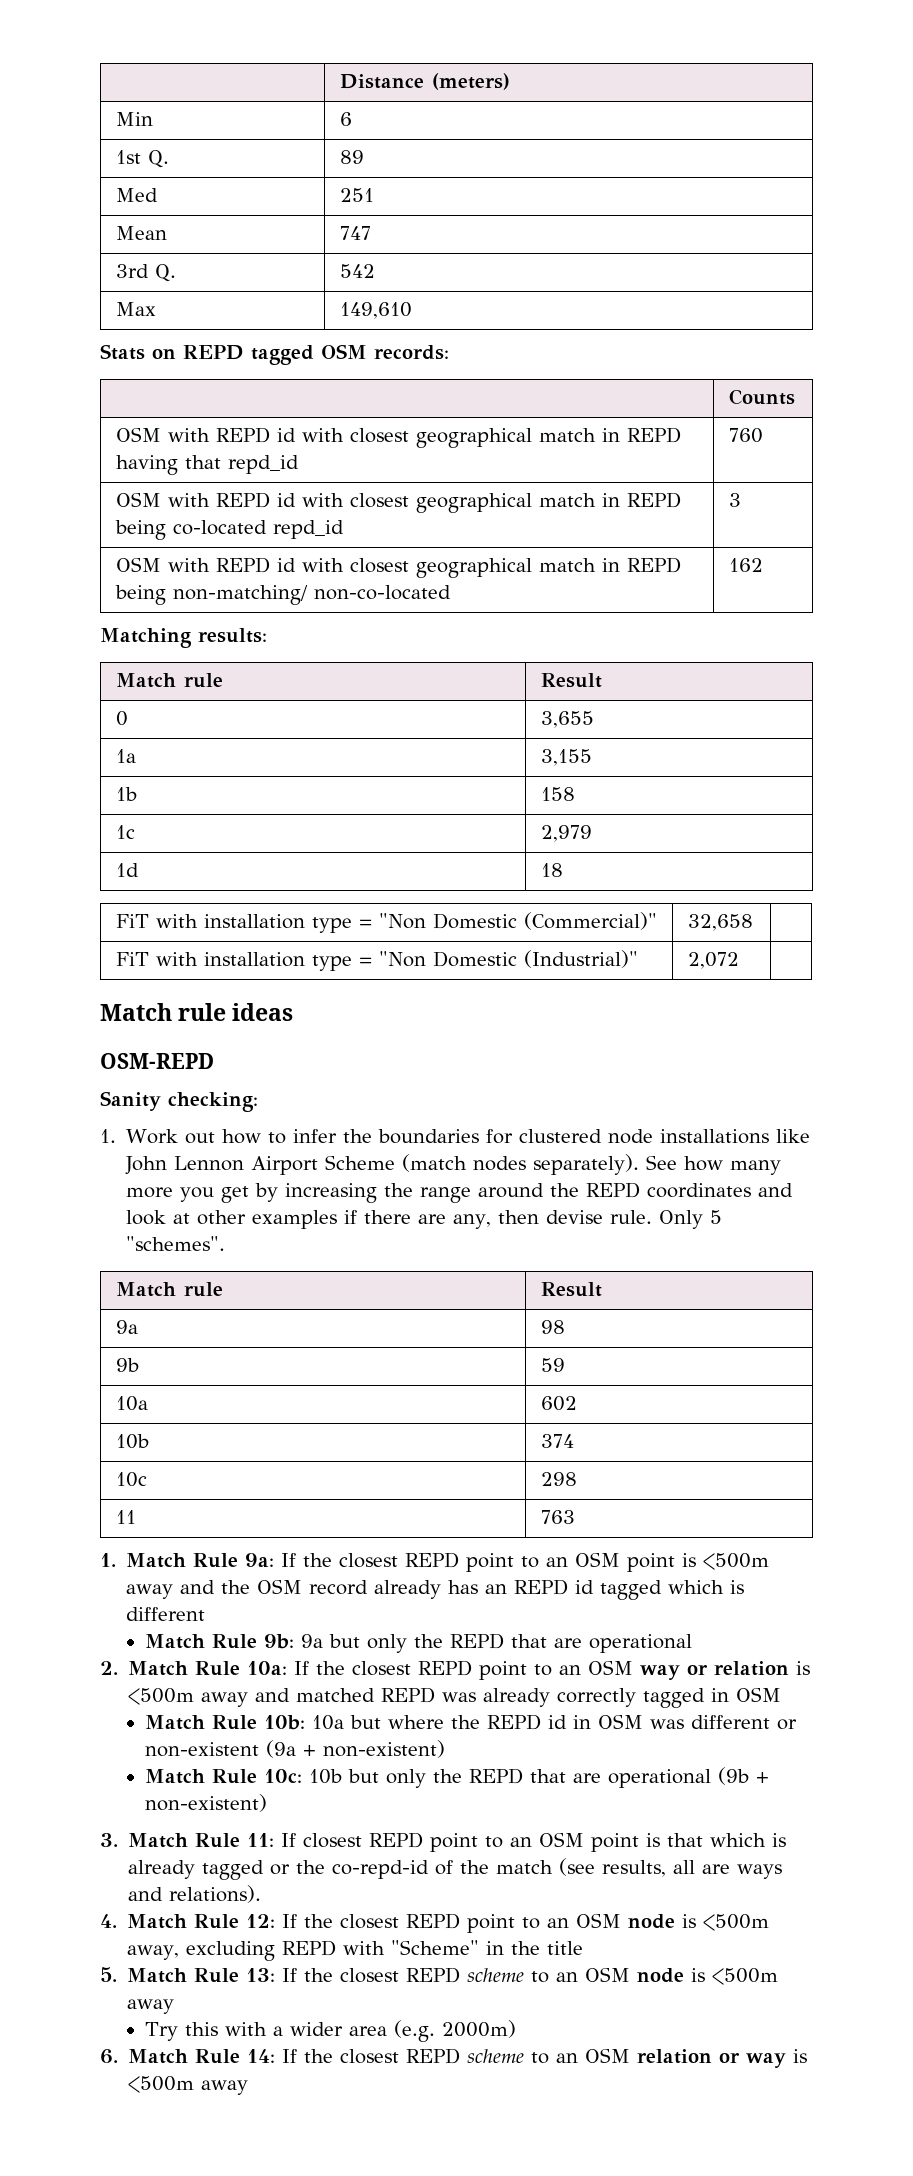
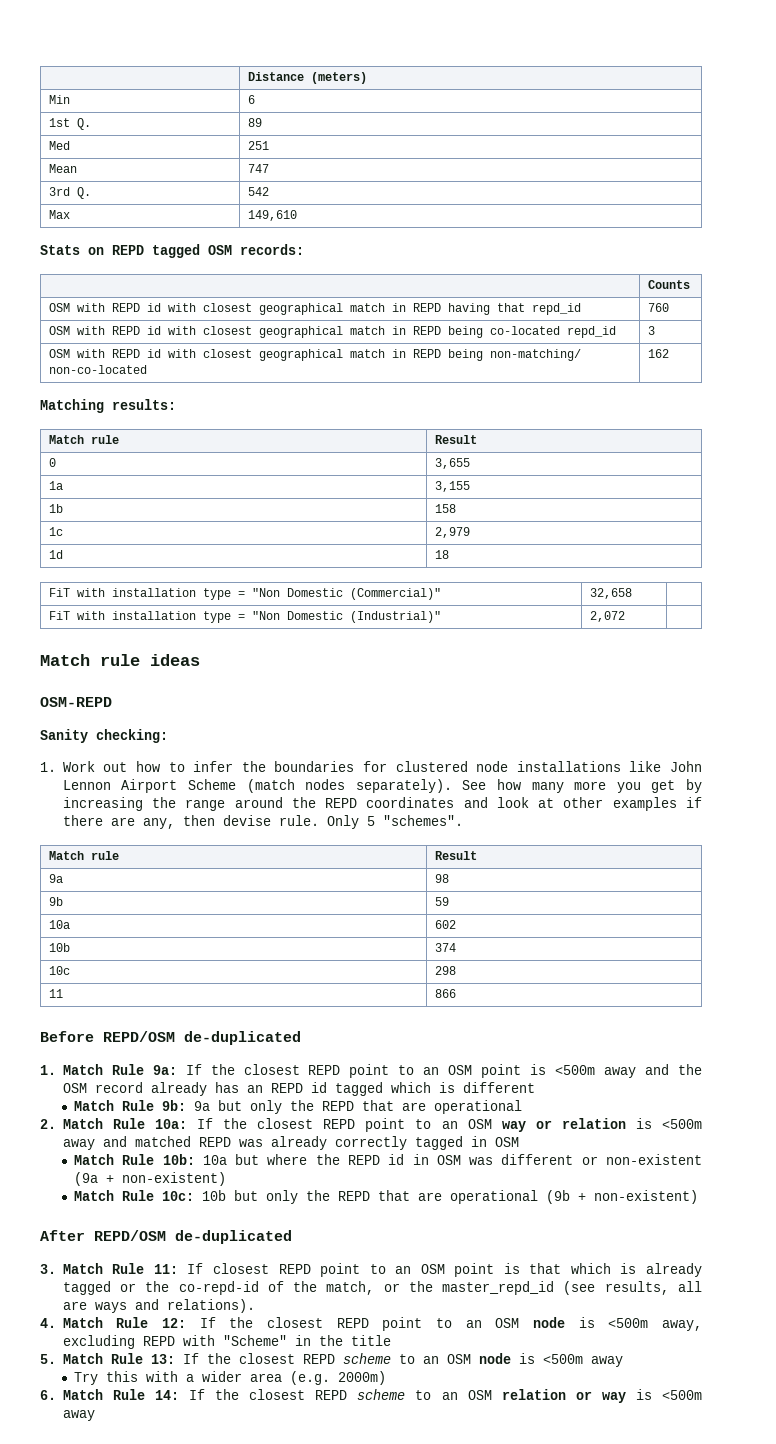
- 11 | 763
+ 11 | 866
+ Before REPD/OSM de-duplicated
+ After REPD/OSM de-duplicated
- 3. Match Rule 11: If closest REPD point to an OSM point is that which is already tagged or the co-repd-id of the match (see results, all are ways and relations).
+ 3. Match Rule 11: If closest REPD point to an OSM point is that which is already tagged or the co-repd-id of the match, or the master_repd_id (see results, all are ways and relations).

